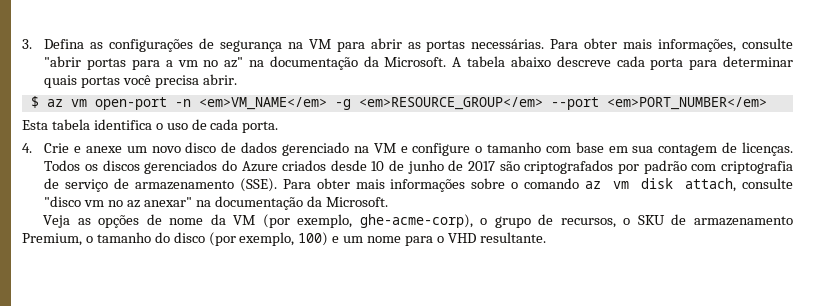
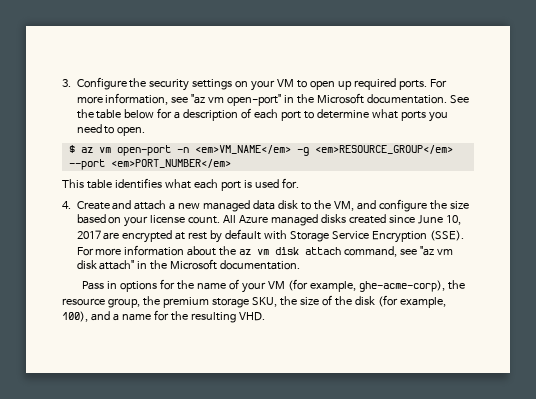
- 3. Defina as configurações de segurança na VM para abrir as portas necessárias. Para obter mais informações, consulte "abrir portas para a vm no az" na documentação da Microsoft. A tabela abaixo descreve cada porta para determinar quais portas você precisa abrir.
+ 3. Configure the security settings on your VM to open up required ports. For more information, see "az vm open-port" in the Microsoft documentation. See the table below for a description of each port to determine what ports you need to open.
- Esta tabela identifica o uso de cada porta.
- 4. Crie e anexe um novo disco de dados gerenciado na VM e configure o tamanho com base em sua contagem de licenças. Todos os discos gerenciados do Azure criados desde 10 de junho de 2017 são criptografados por padrão com criptografia de serviço de armazenamento (SSE). Para obter mais informações sobre o comando az vm disk attach, consulte "disco vm no az anexar" na documentação da Microsoft.
- Veja as opções de nome da VM (por exemplo, ghe-acme-corp), o grupo de recursos, o SKU de armazenamento Premium, o tamanho do disco (por exemplo, 100) e um nome para o VHD resultante.
+ This table identifies what each port is used for.
+ 4. Create and attach a new managed data disk to the VM, and configure the size based on your license count. All Azure managed disks created since June 10, 2017 are encrypted at rest by default with Storage Service Encryption (SSE). For more information about the az vm disk attach command, see "az vm disk attach" in the Microsoft documentation.
+ Pass in options for the name of your VM (for example, ghe-acme-corp), the resource group, the premium storage SKU, the size of the disk (for example, 100), and a name for the resulting VHD.

